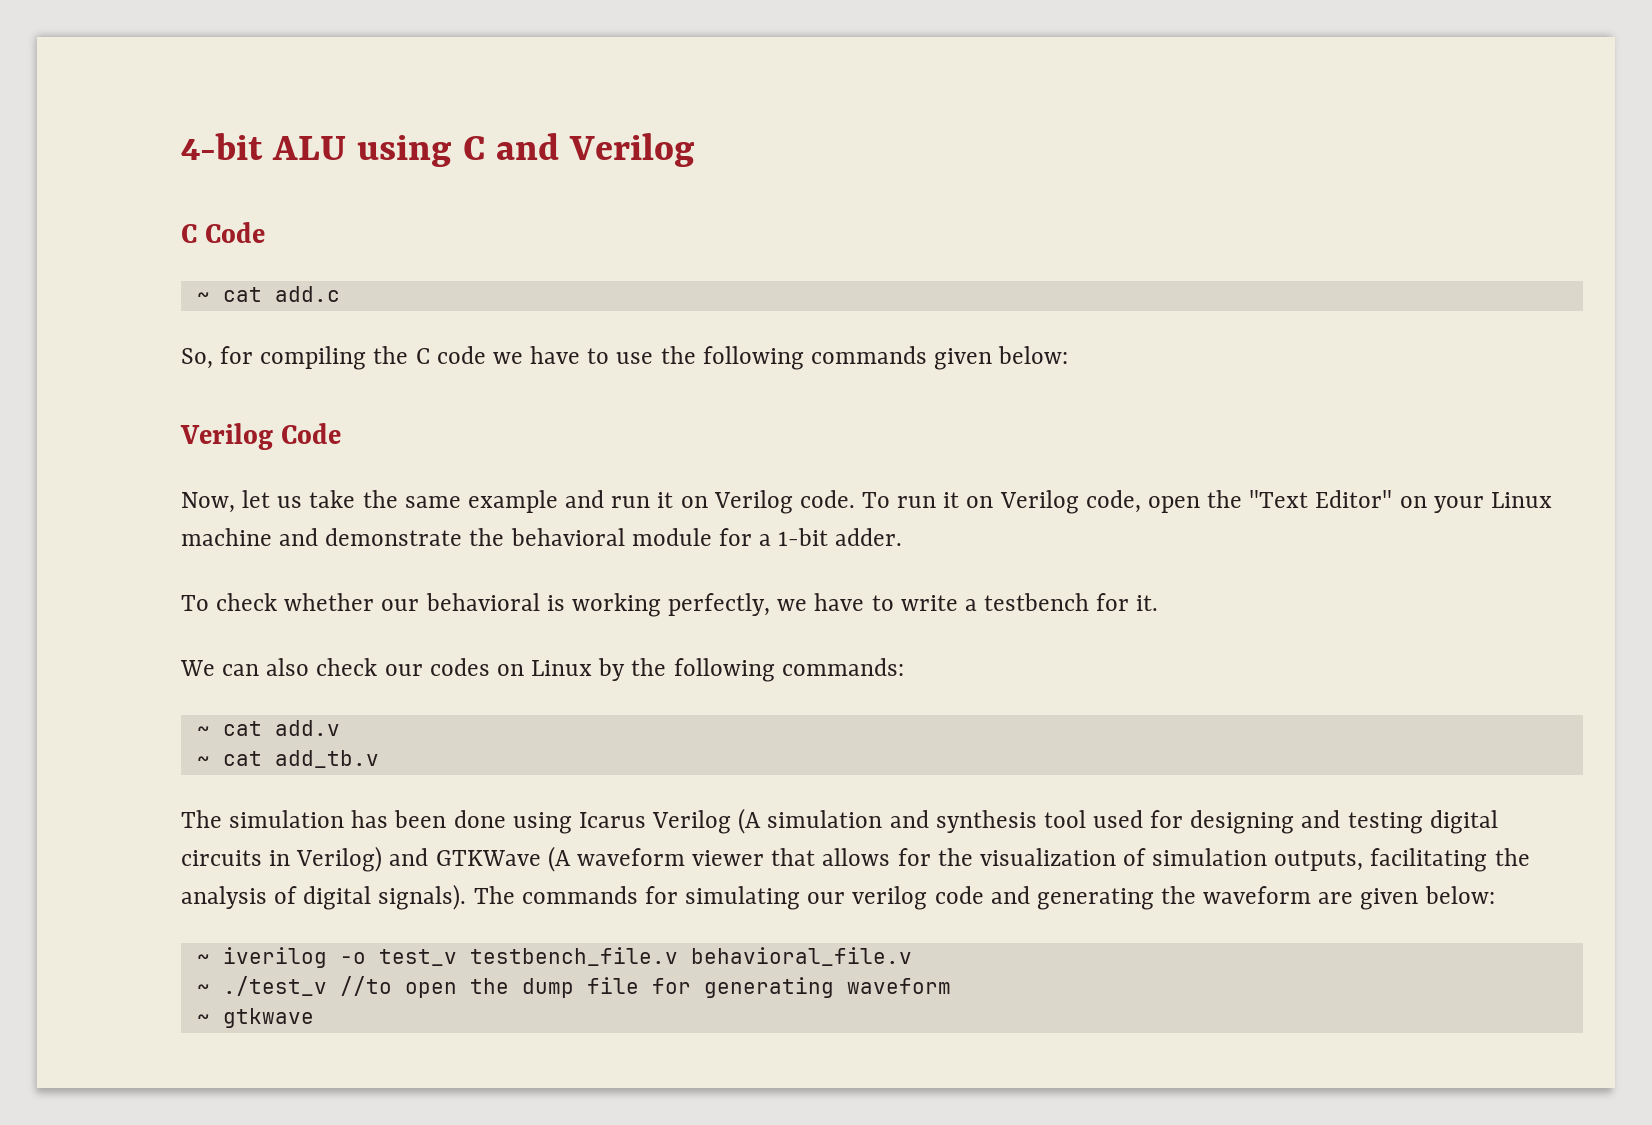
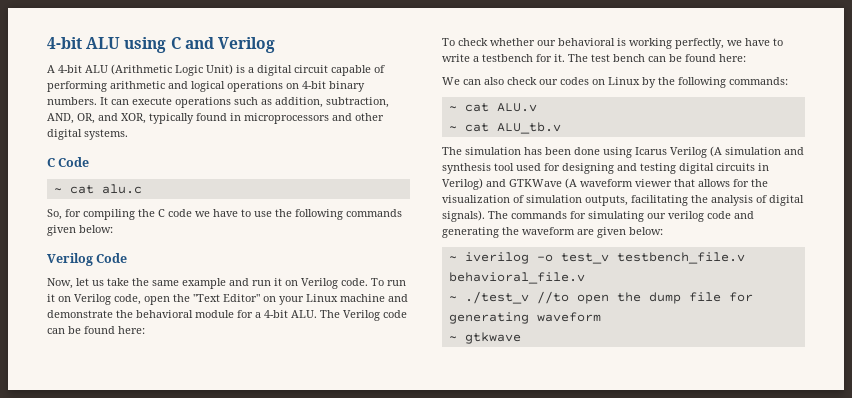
+ A 4-bit ALU (Arithmetic Logic Unit) is a digital circuit capable of performing arithmetic and logical operations on 4-bit binary numbers. It can execute operations such as addition, subtraction, AND, OR, and XOR, typically found in microprocessors and other digital systems.
- ~ cat add.c
+ ~ cat alu.c
- To run it on Verilog code, open the "Text Editor" on your Linux machine and demonstrate the behavioral module for a 1-bit adder.
+ To run it on Verilog code, open the "Text Editor" on your Linux machine and demonstrate the behavioral module for a 4-bit ALU. The Verilog code can be found here:
+ The test bench can be found here:
- ~ cat add.v
- ~ cat add_tb.v
+ ~ cat ALU.v
+ ~ cat ALU_tb.v

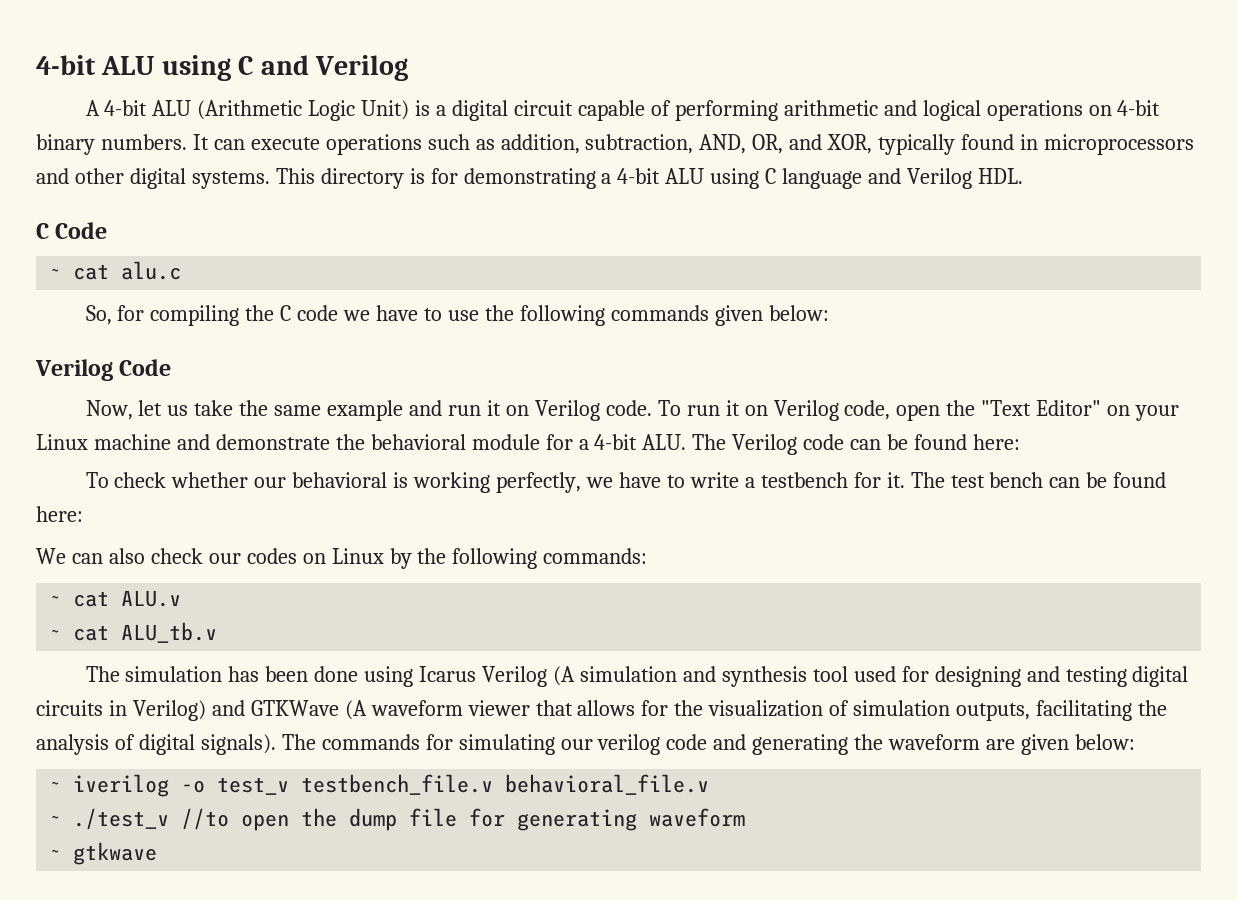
+ This directory is for demonstrating a 4-bit ALU using C language and Verilog HDL.

